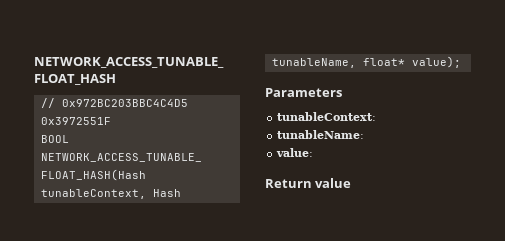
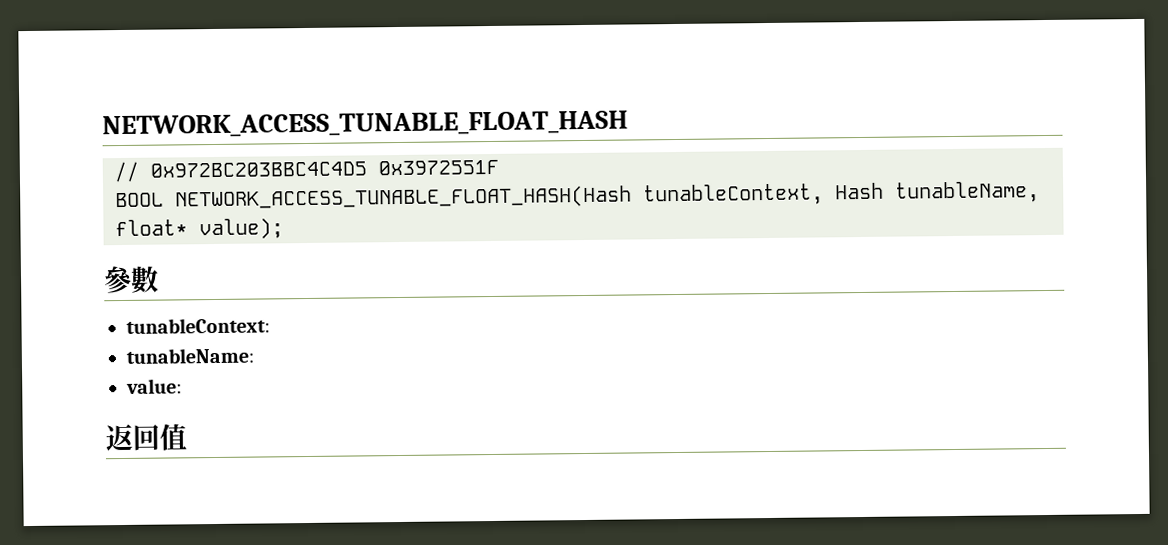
- Parameters
+ 參數
- Return value
+ 返回值

